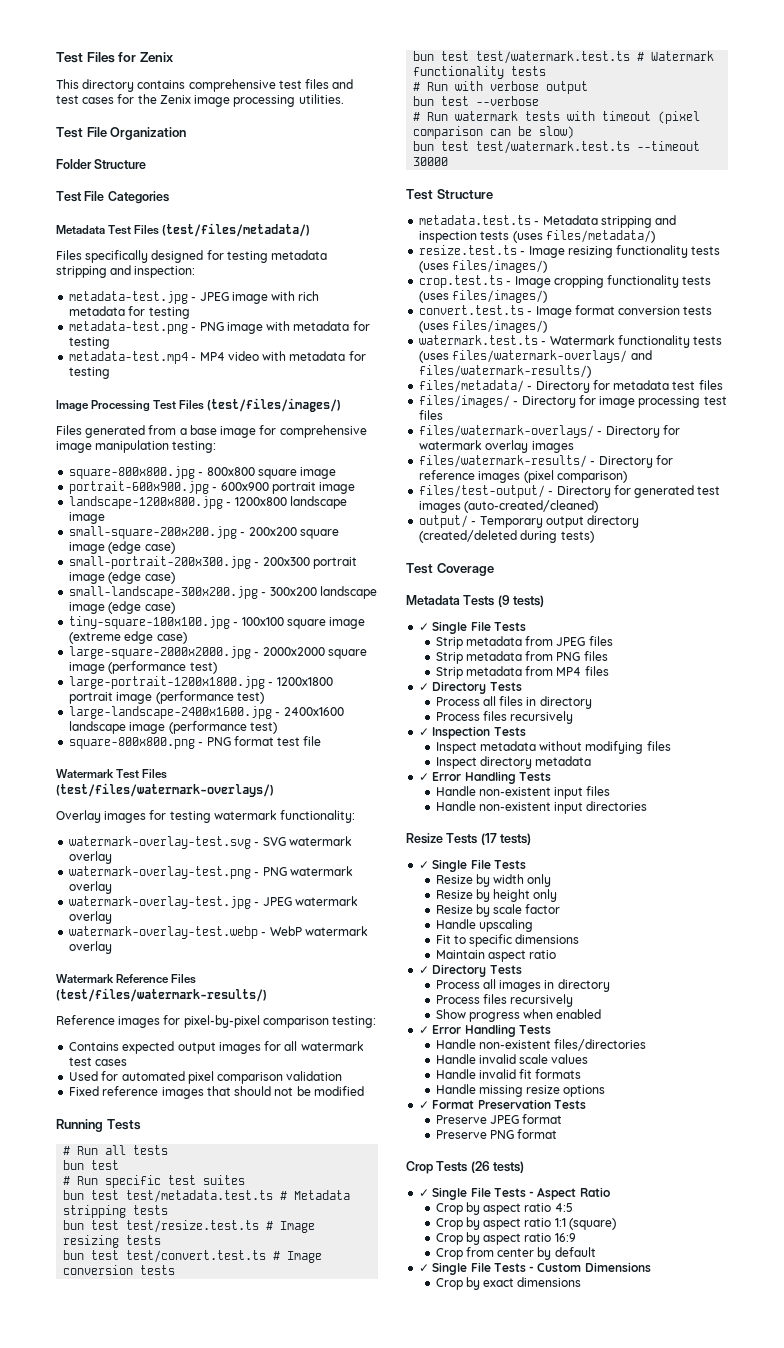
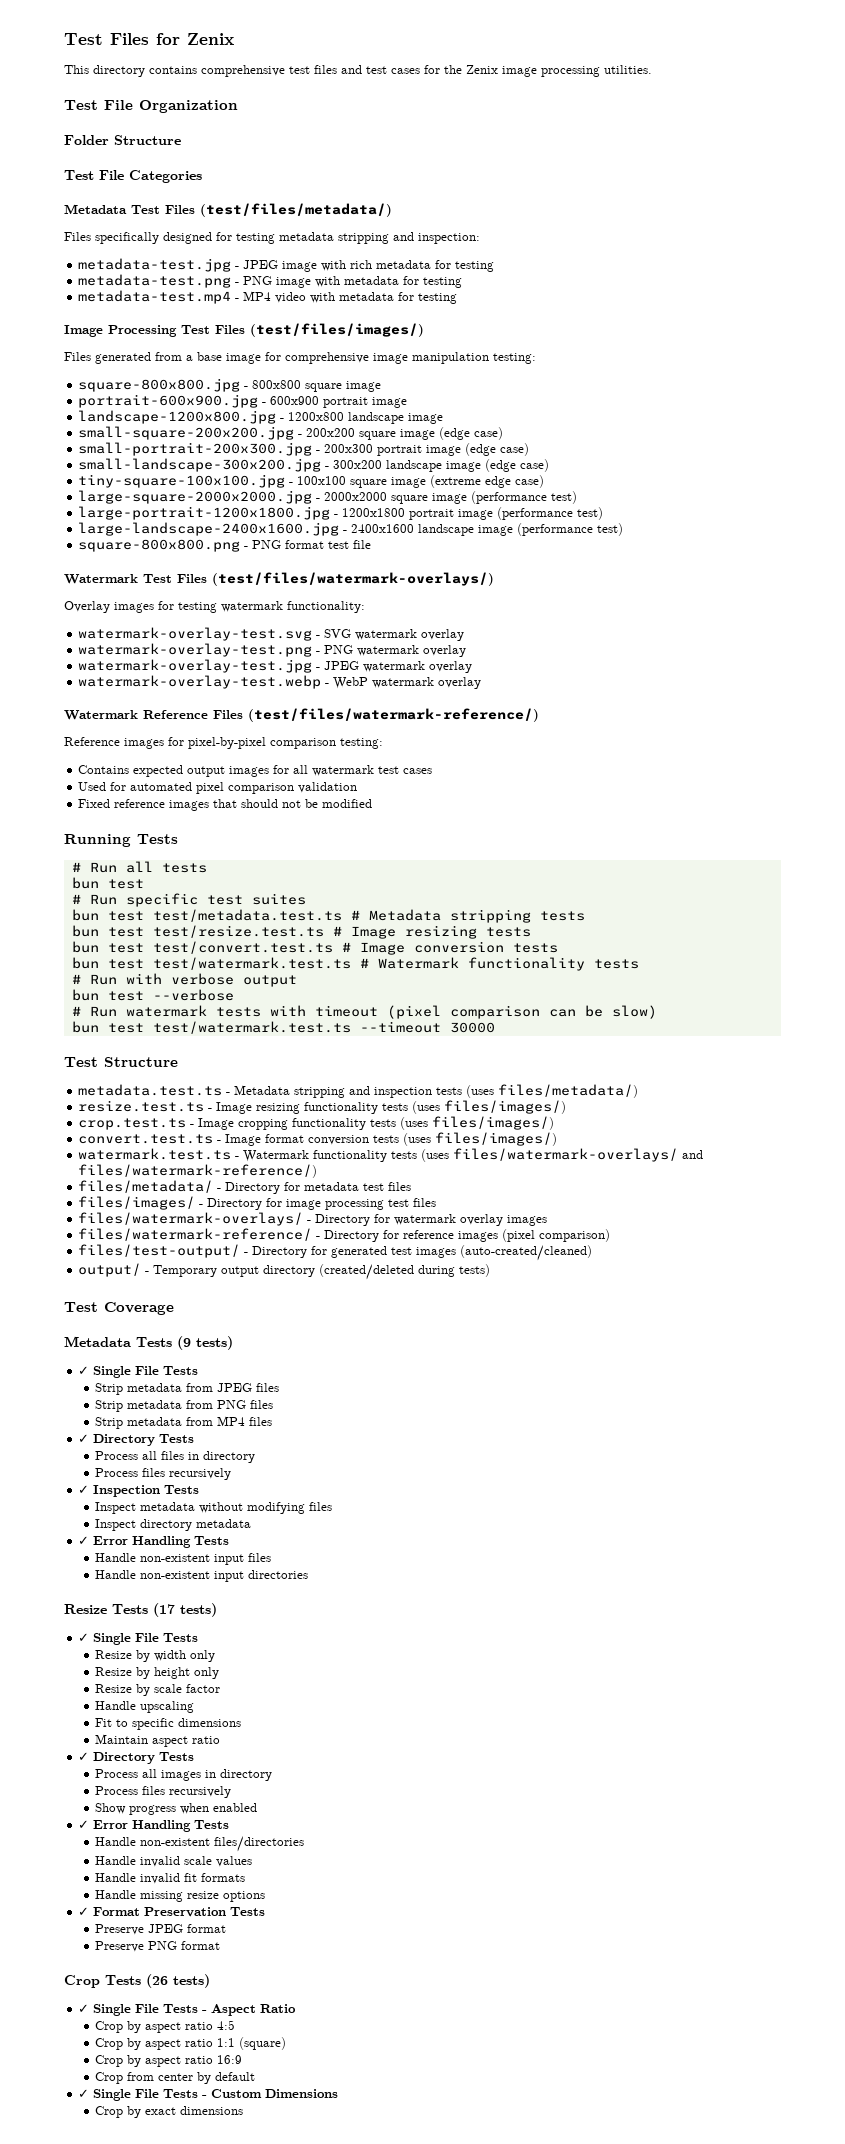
- Watermark Reference Files (test/files/watermark-results/)
+ Watermark Reference Files (test/files/watermark-reference/)
- watermark.test.ts - Watermark functionality tests (uses files/watermark-overlays/ and files/watermark-results/)
+ watermark.test.ts - Watermark functionality tests (uses files/watermark-overlays/ and files/watermark-reference/)
- files/watermark-results/ - Directory for reference images (pixel comparison)
+ files/watermark-reference/ - Directory for reference images (pixel comparison)

